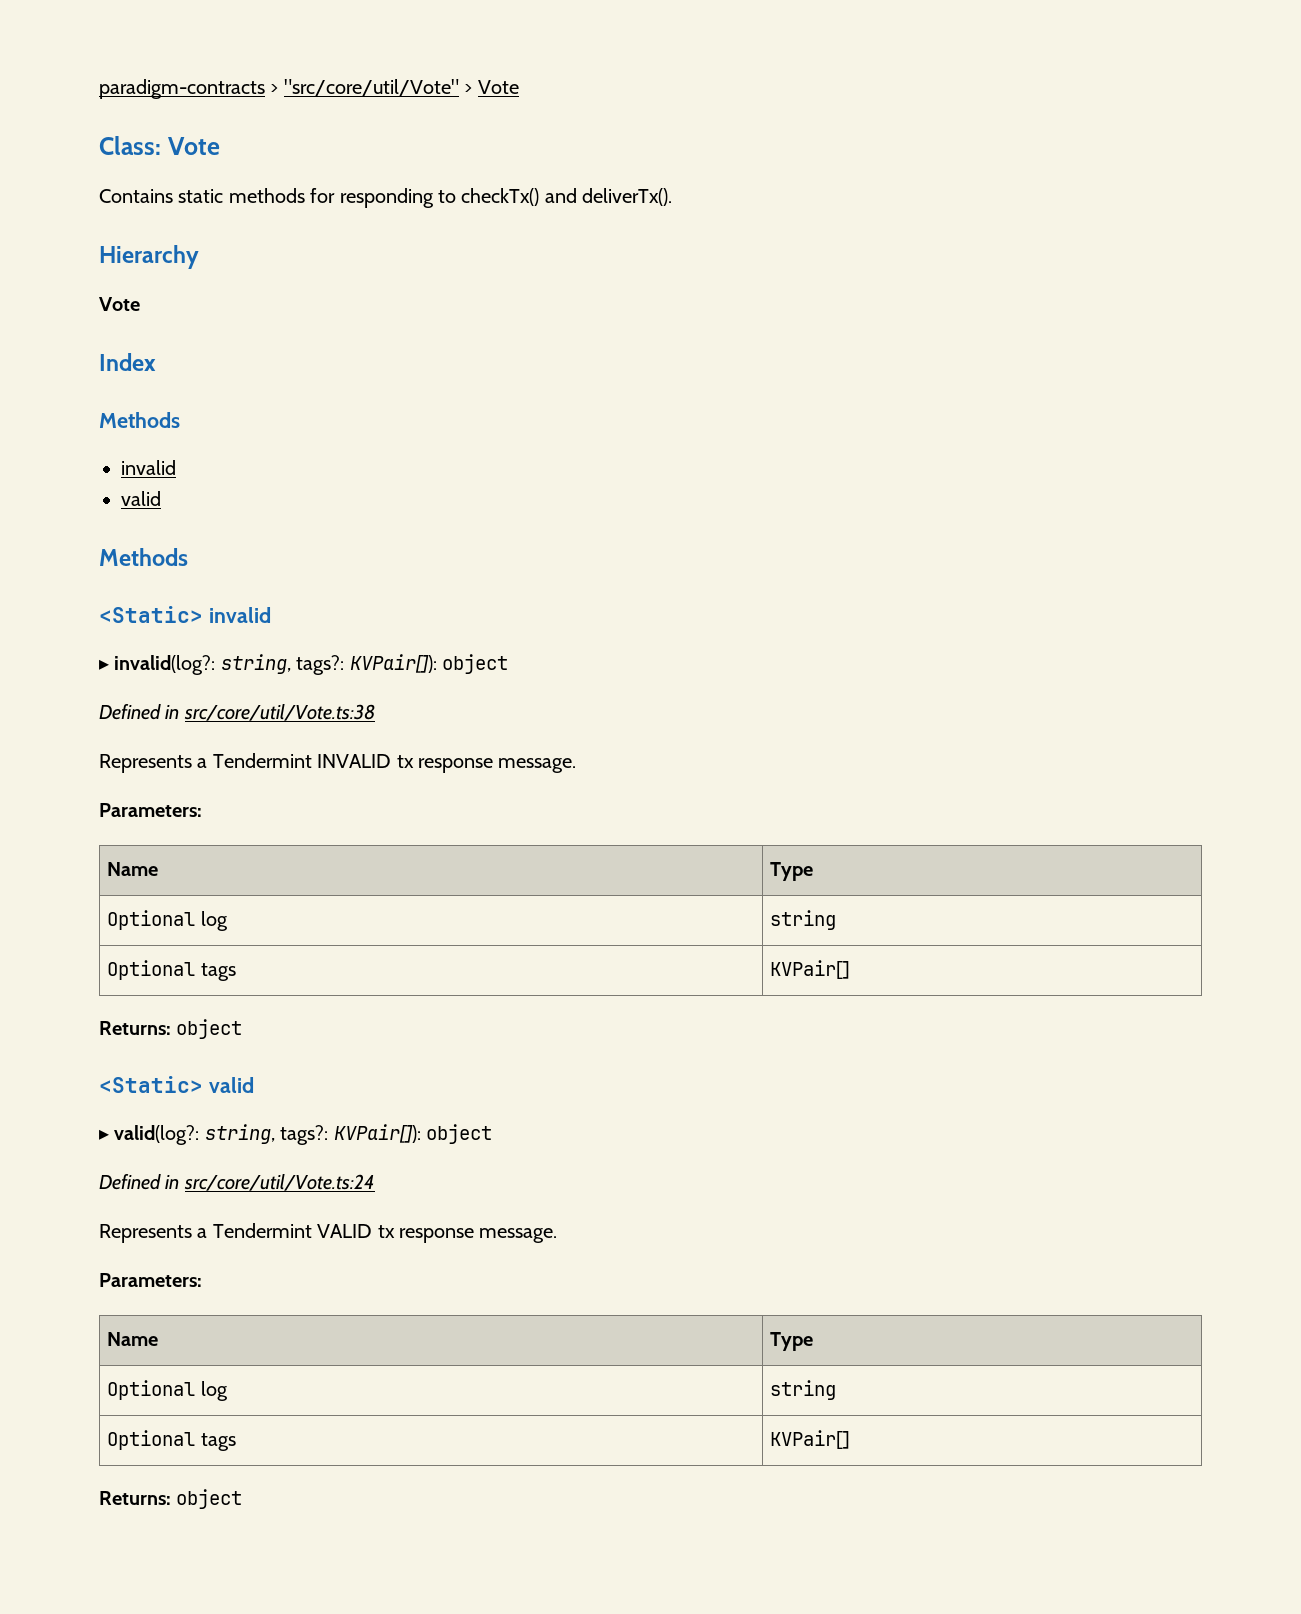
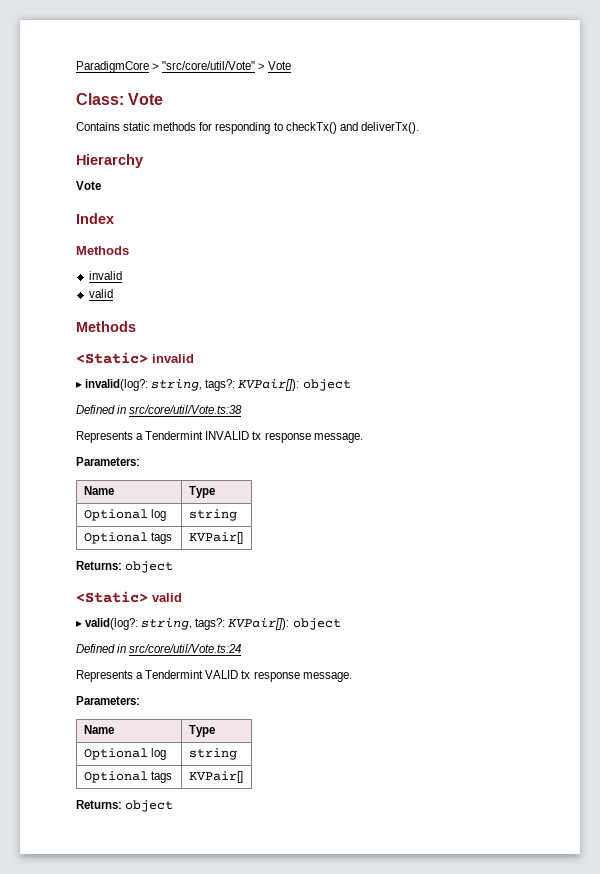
- paradigm-contracts > "src/core/util/Vote" > Vote
+ ParadigmCore > "src/core/util/Vote" > Vote

